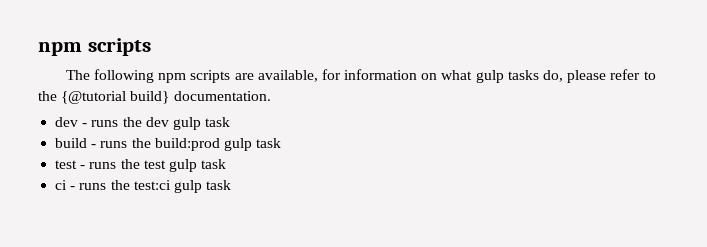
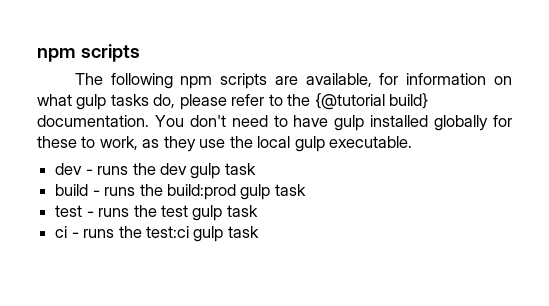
+ You don't need to have gulp installed globally for these to work, as they use the local gulp executable.

